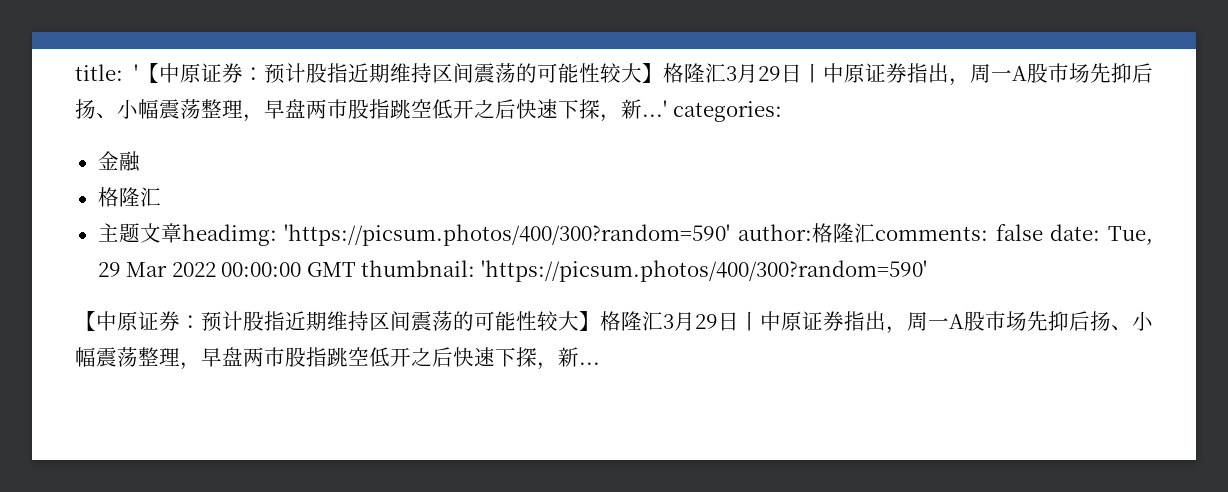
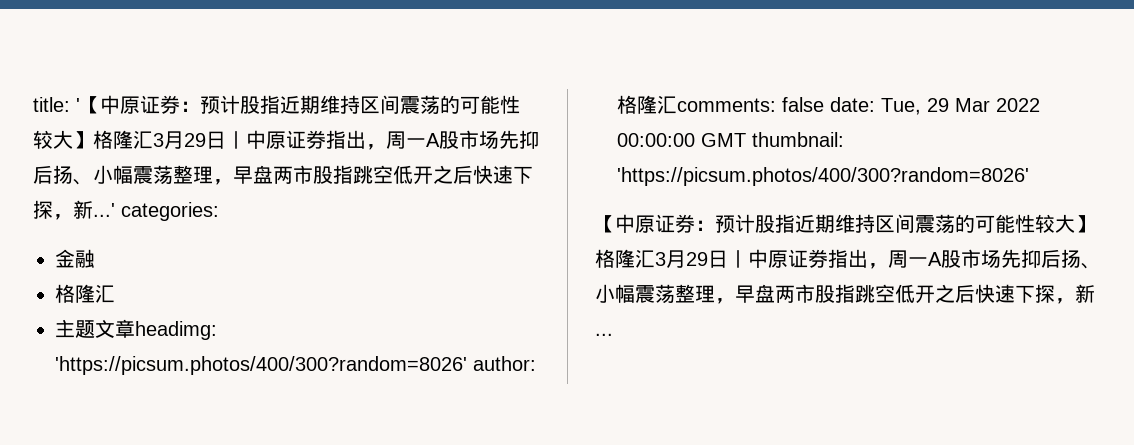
- 主题文章headimg: 'https://picsum.photos/400/300?random=590' author:格隆汇comments: false date: Tue, 29 Mar 2022 00:00:00 GMT thumbnail: 'https://picsum.photos/400/300?random=590'
+ 主题文章headimg: 'https://picsum.photos/400/300?random=8026' author:格隆汇comments: false date: Tue, 29 Mar 2022 00:00:00 GMT thumbnail: 'https://picsum.photos/400/300?random=8026'

